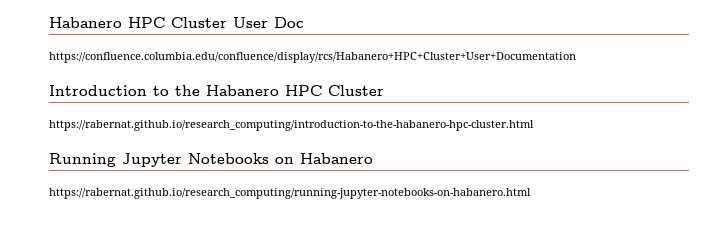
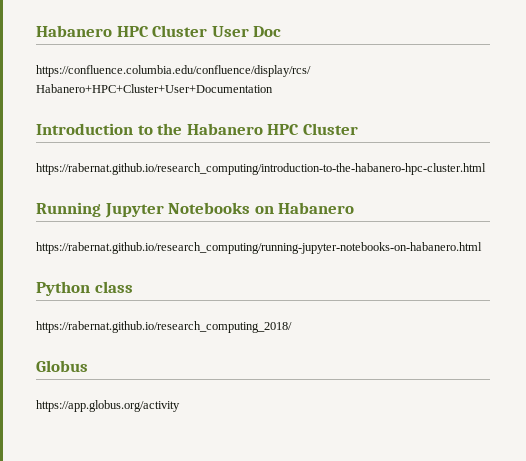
+ Python class
+ https://rabernat.github.io/research_computing_2018/
+ Globus
+ https://app.globus.org/activity

